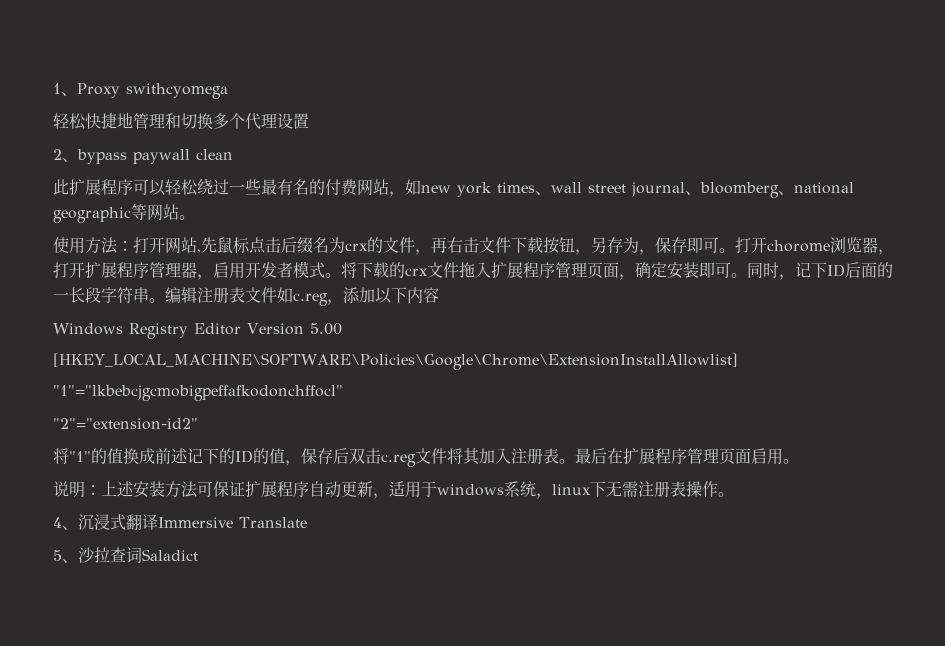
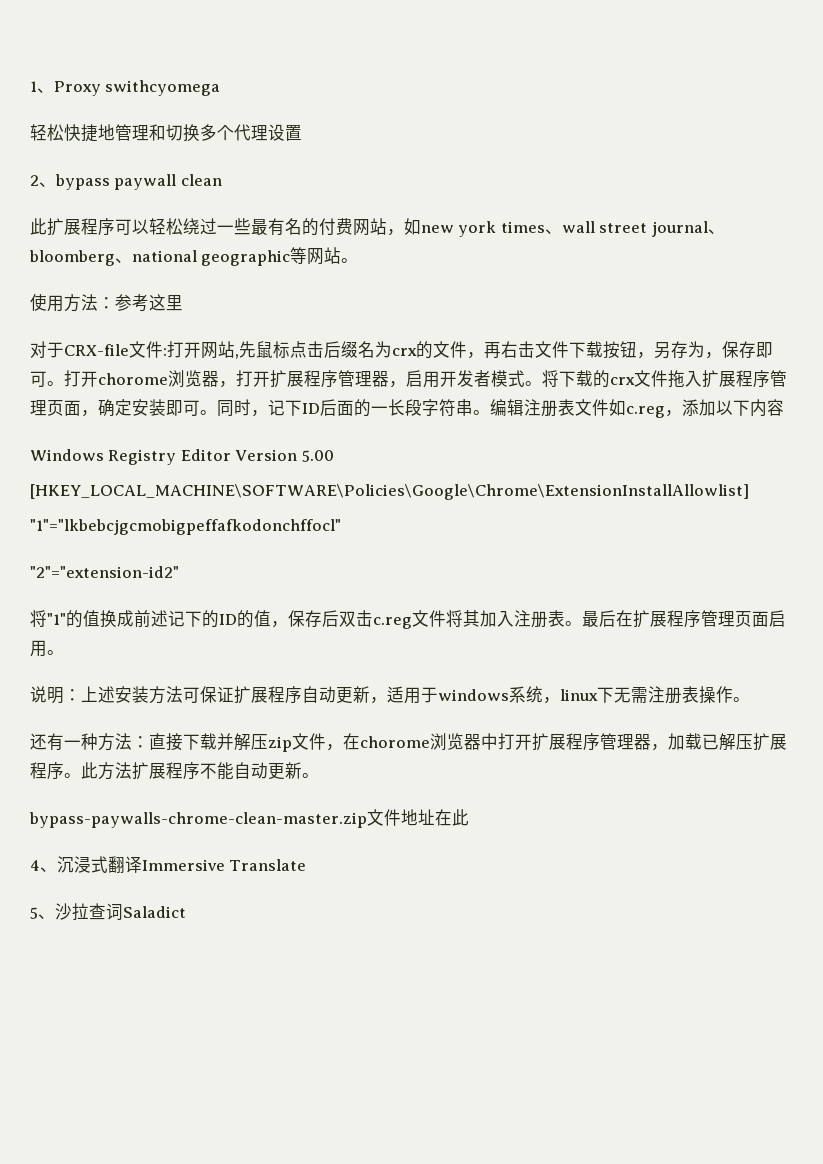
- 使用方法：打开网站,先鼠标点击后缀名为crx的文件，再右击文件下载按钮，另存为，保存即可。
+ 使用方法：参考这里
+ 对于CRX-file文件:打开网站,先鼠标点击后缀名为crx的文件，再右击文件下载按钮，另存为，保存即可。
+ 还有一种方法：直接下载并解压zip文件，在chorome浏览器中打开扩展程序管理器，加载已解压扩展程序。此方法扩展程序不能自动更新。
+ bypass-paywalls-chrome-clean-master.zip文件地址在此

